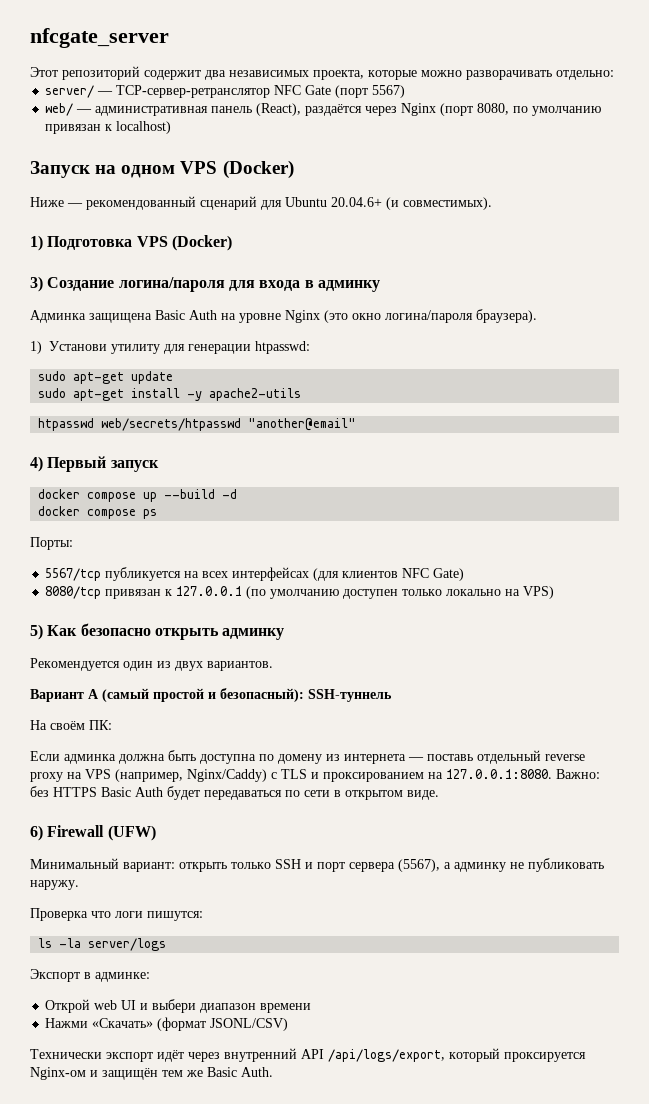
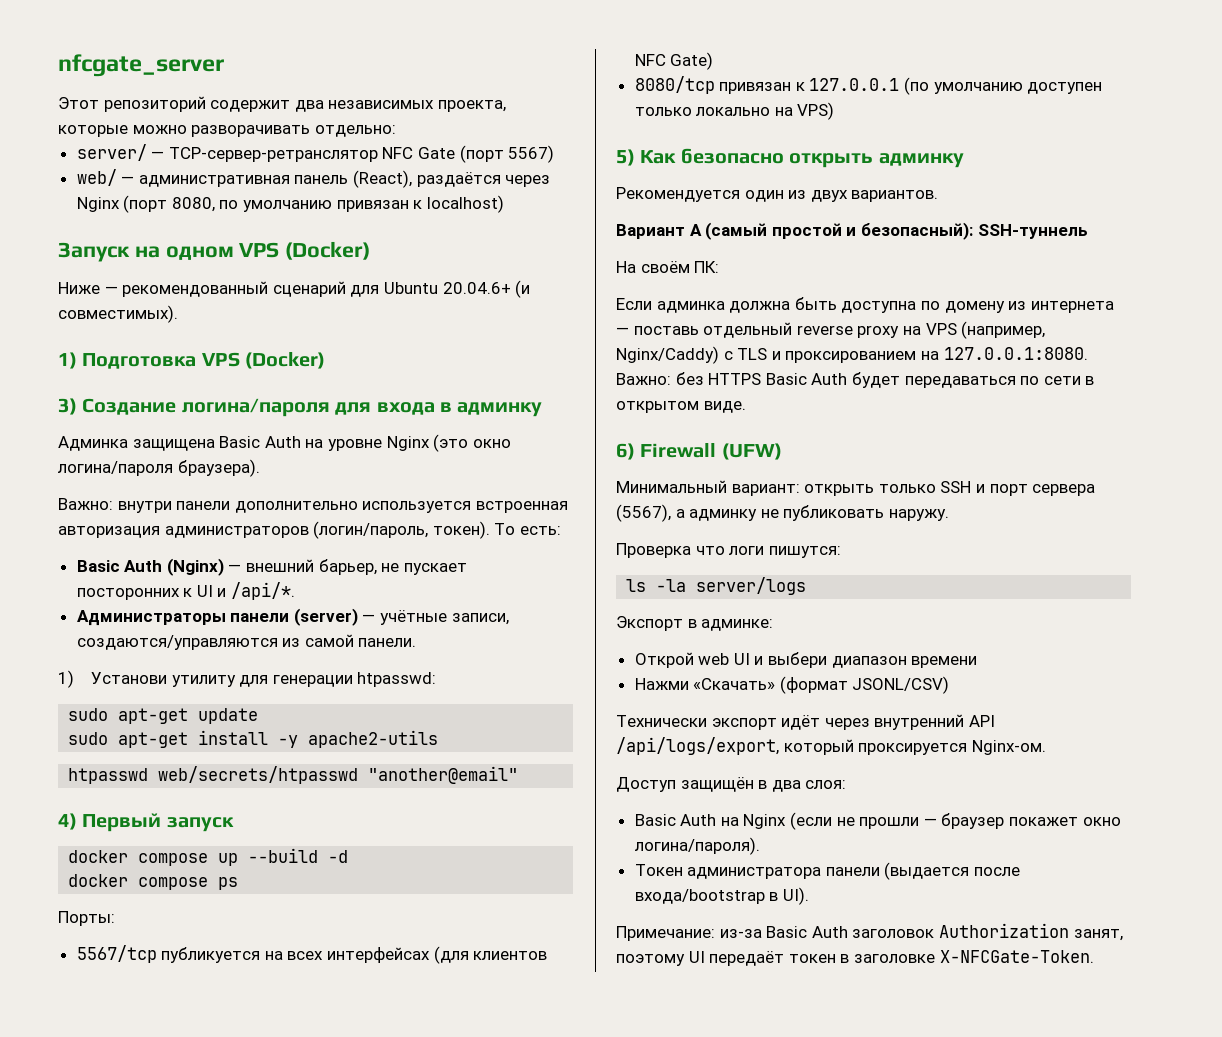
+ Важно: внутри панели дополнительно используется встроенная авторизация администраторов (логин/пароль, токен). То есть:
+ Basic Auth (Nginx) — внешний барьер, не пускает посторонних к UI и /api/*.
+ Администраторы панели (server) — учётные записи, создаются/управляются из самой панели.
- Технически экспорт идёт через внутренний API /api/logs/export, который проксируется Nginx‑ом и защищён тем же Basic Auth.
+ Технически экспорт идёт через внутренний API /api/logs/export, который проксируется Nginx‑ом.
+ Доступ защищён в два слоя:
+ Basic Auth на Nginx (если не прошли — браузер покажет окно логина/пароля).
+ Токен администратора панели (выдается после входа/bootstrap в UI).
+ Примечание: из‑за Basic Auth заголовок Authorization занят, поэтому UI передаёт токен в заголовке X-NFCGate-Token.

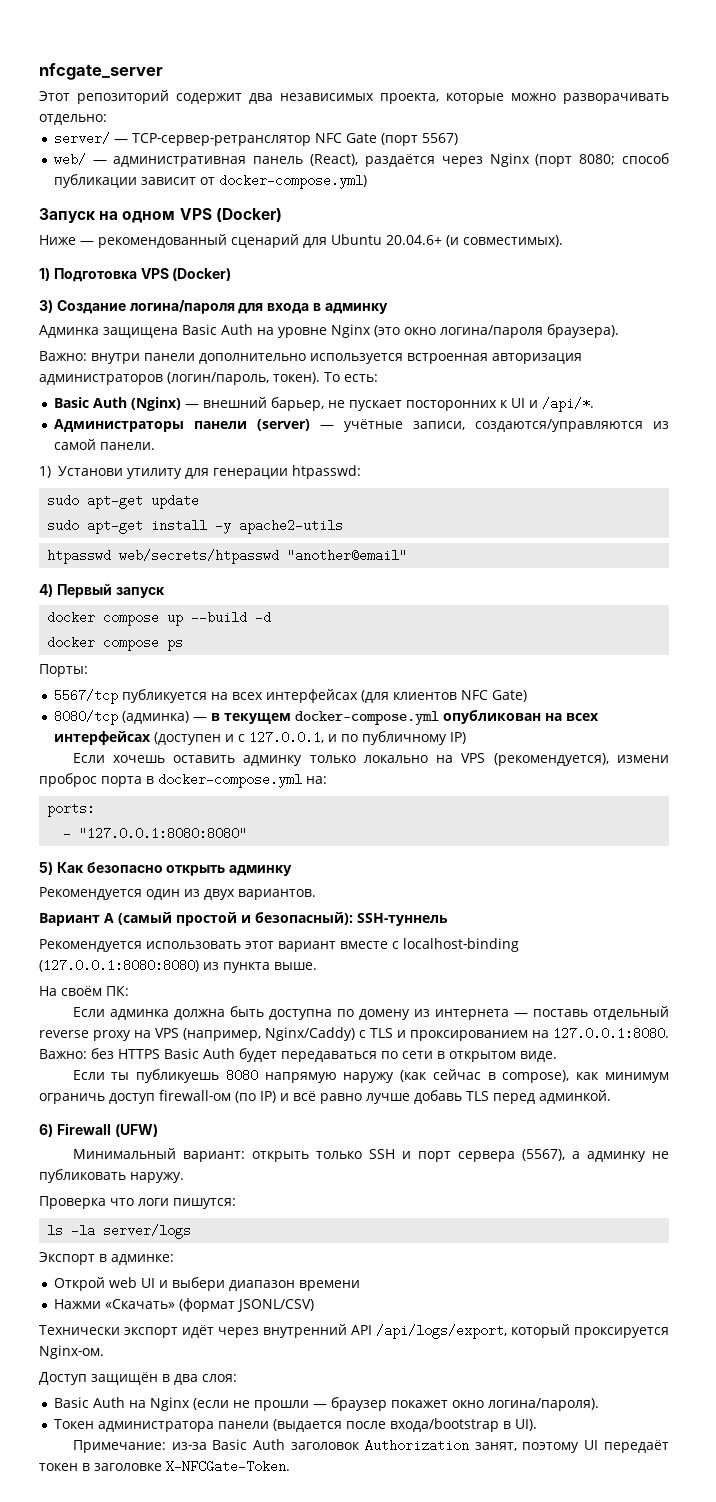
- web/ — административная панель (React), раздаётся через Nginx (порт 8080, по умолчанию привязан к localhost)
+ web/ — административная панель (React), раздаётся через Nginx (порт 8080; способ публикации зависит от docker-compose.yml)
- 8080/tcp привязан к 127.0.0.1 (по умолчанию доступен только локально на VPS)
+ 8080/tcp (админка) — в текущем docker-compose.yml опубликован на всех интерфейсах (доступен и с 127.0.0.1, и по публичному IP)
+ Если хочешь оставить админку только локально на VPS (рекомендуется), измени проброс порта в docker-compose.yml на:
+ ports:
+ - "127.0.0.1:8080:8080"
+ Рекомендуется использовать этот вариант вместе с localhost‑binding (127.0.0.1:8080:8080) из пункта выше.
+ Если ты публикуешь 8080 напрямую наружу (как сейчас в compose), как минимум ограничь доступ firewall‑ом (по IP) и всё равно лучше добавь TLS перед админкой.

